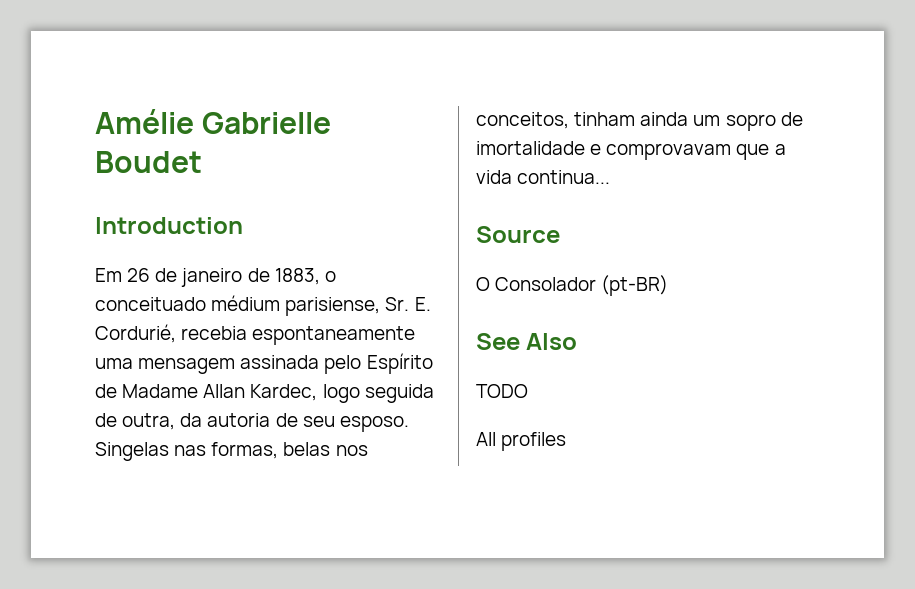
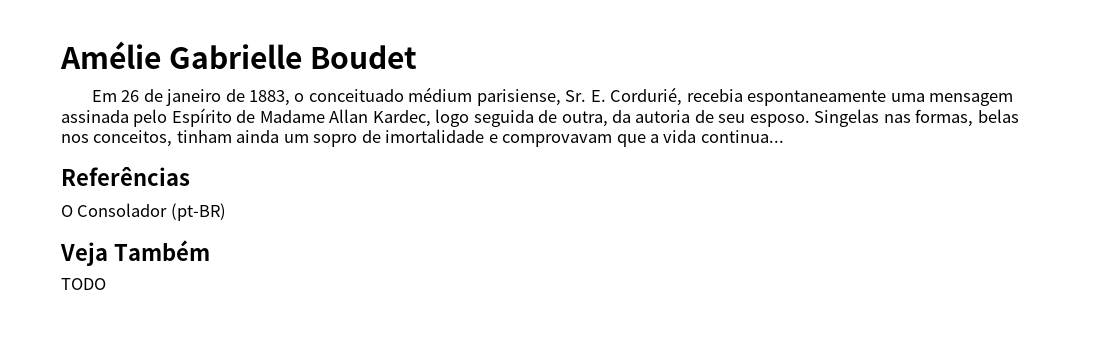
- Introduction
- Source
+ Referências
- See Also
+ Veja Também
- All profiles

